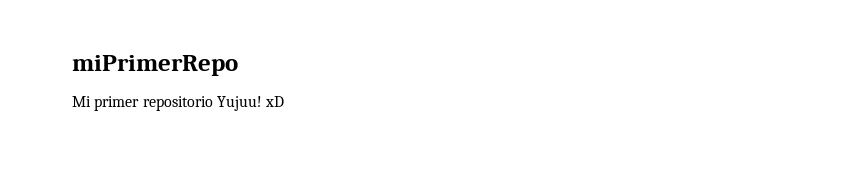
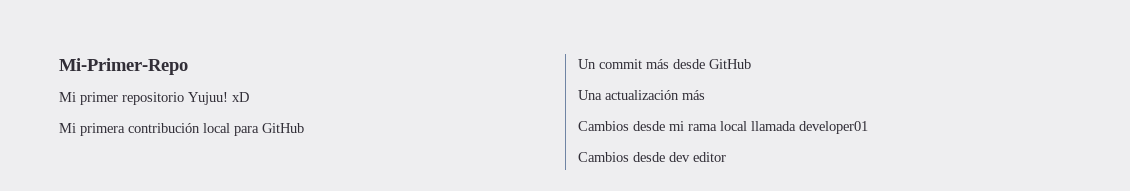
- miPrimerRepo
+ Mi-Primer-Repo
+ Mi primera contribución local para GitHub
+ Un commit más desde GitHub
+ Una actualización más
+ Cambios desde mi rama local llamada developer01
+ Cambios desde dev editor

